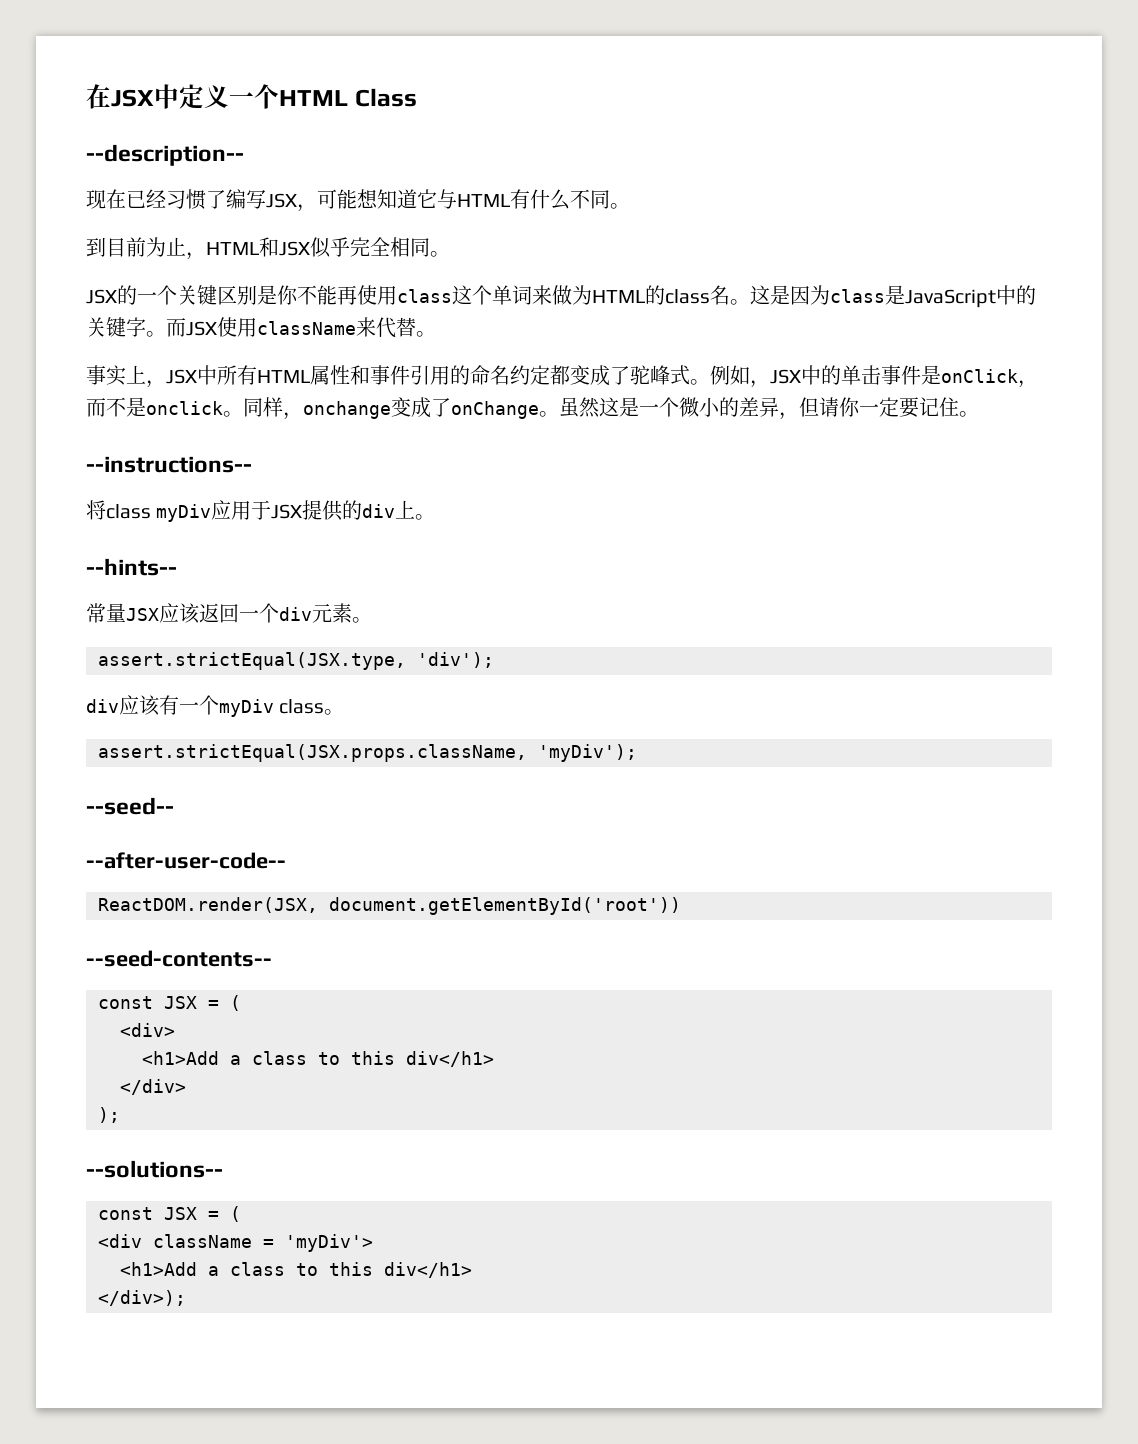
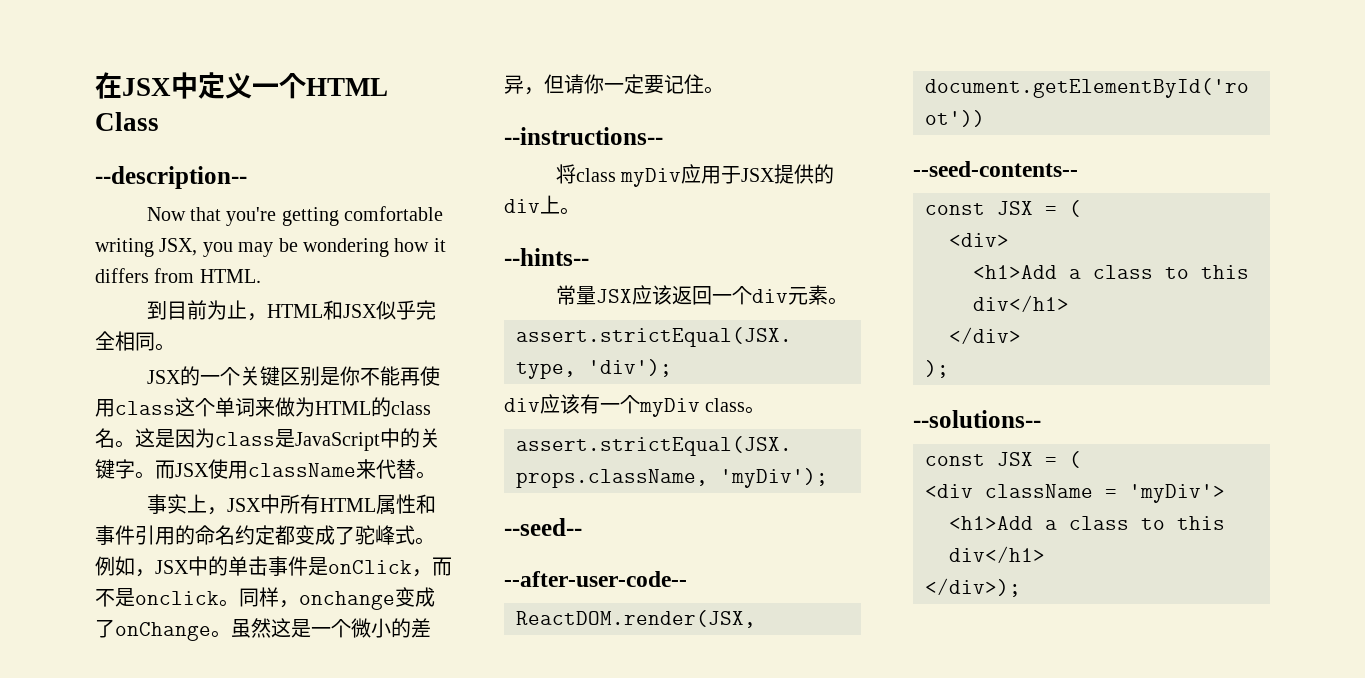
- 现在已经习惯了编写JSX，可能想知道它与HTML有什么不同。
+ Now that you're getting comfortable writing JSX, you may be wondering how it differs from HTML.

